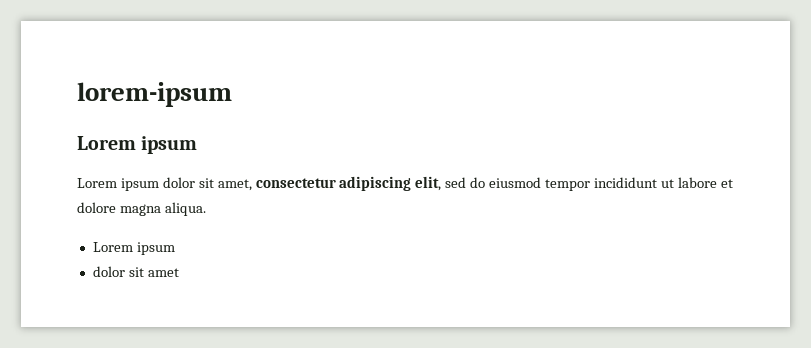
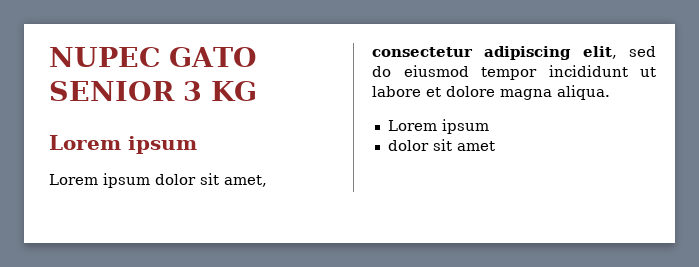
- lorem-ipsum
+ NUPEC GATO SENIOR 3 KG

